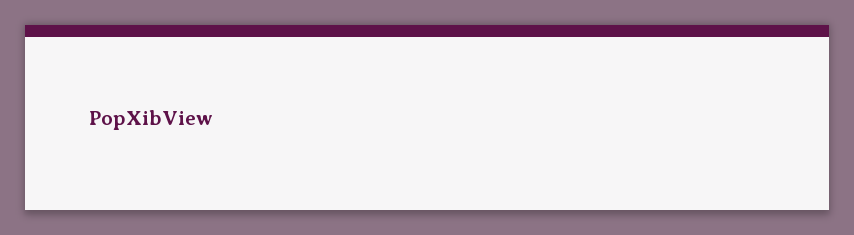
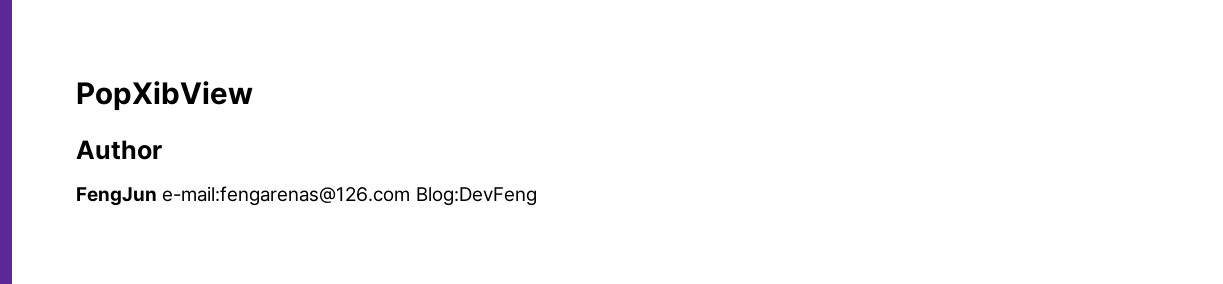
+ Author
+ FengJun e-mail:fengarenas@126.com Blog:DevFeng

